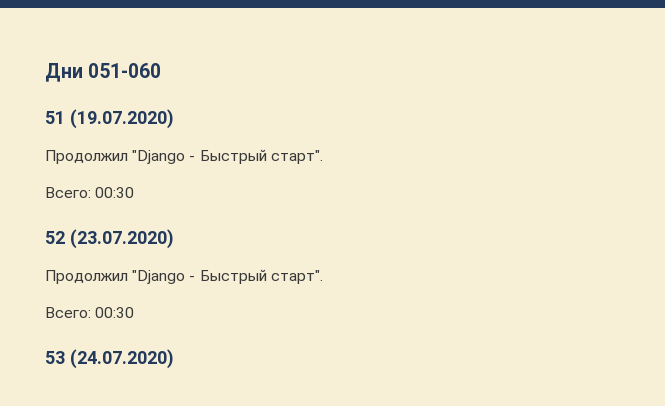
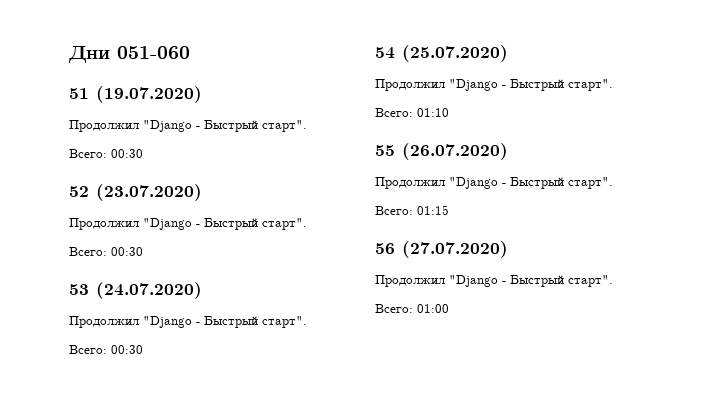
  53 (24.07.2020)
+ Продолжил "Django - Быстрый старт".
+ Всего: 00:30
+ 54 (25.07.2020)
+ Продолжил "Django - Быстрый старт".
+ Всего: 01:10
+ 55 (26.07.2020)
+ Продолжил "Django - Быстрый старт".
+ Всего: 01:15
+ 56 (27.07.2020)
+ Продолжил "Django - Быстрый старт".
+ Всего: 01:00

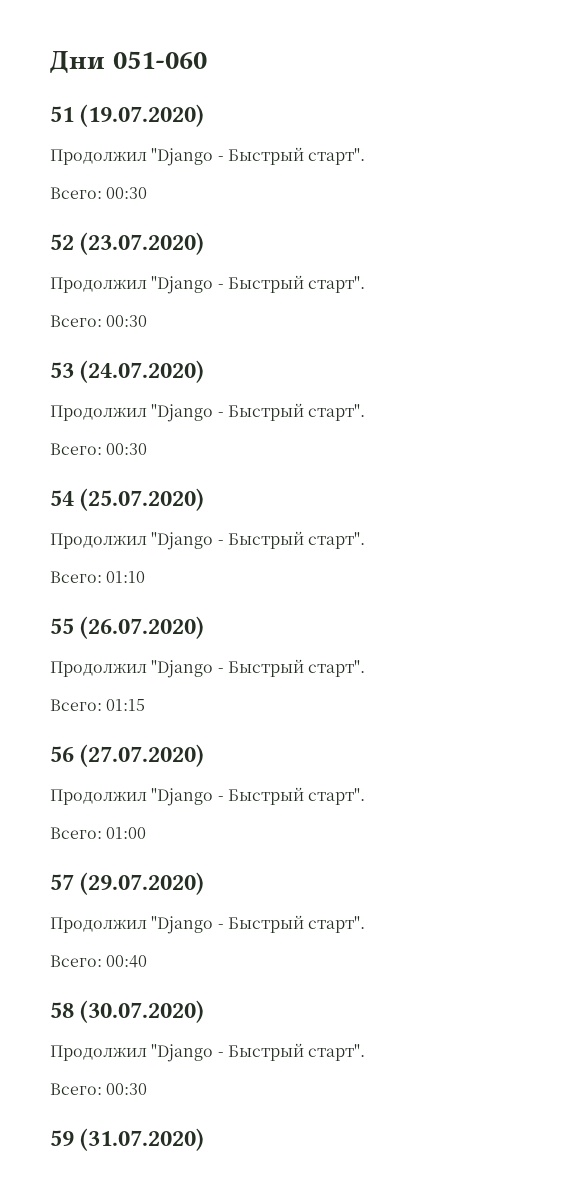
+ 57 (29.07.2020)
+ Продолжил "Django - Быстрый старт".
+ Всего: 00:40
+ 58 (30.07.2020)
+ Продолжил "Django - Быстрый старт".
+ Всего: 00:30
+ 59 (31.07.2020)

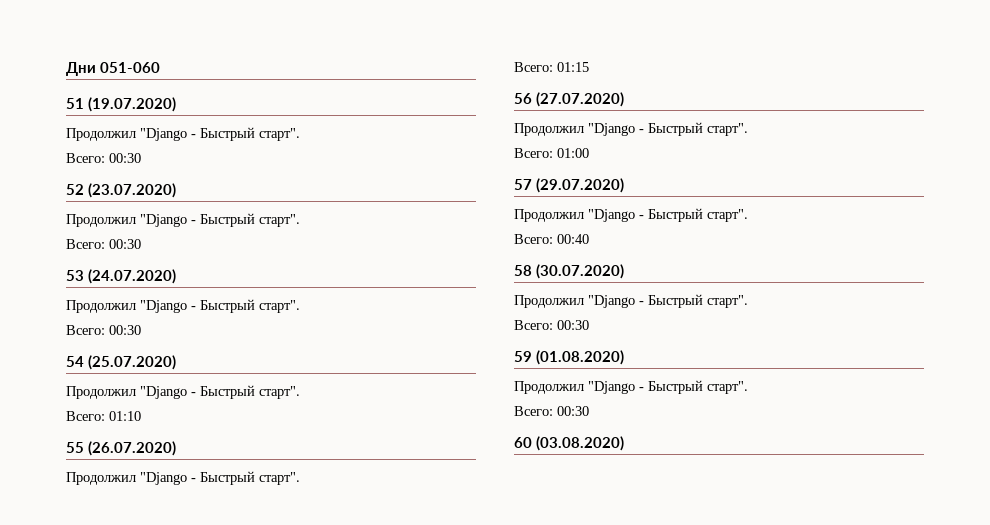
- 59 (31.07.2020)
+ 59 (01.08.2020)
+ Продолжил "Django - Быстрый старт".
+ Всего: 00:30
+ 60 (03.08.2020)

